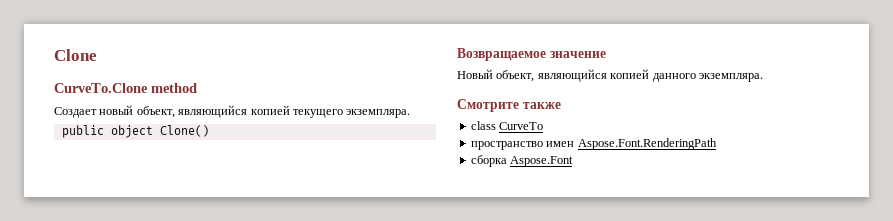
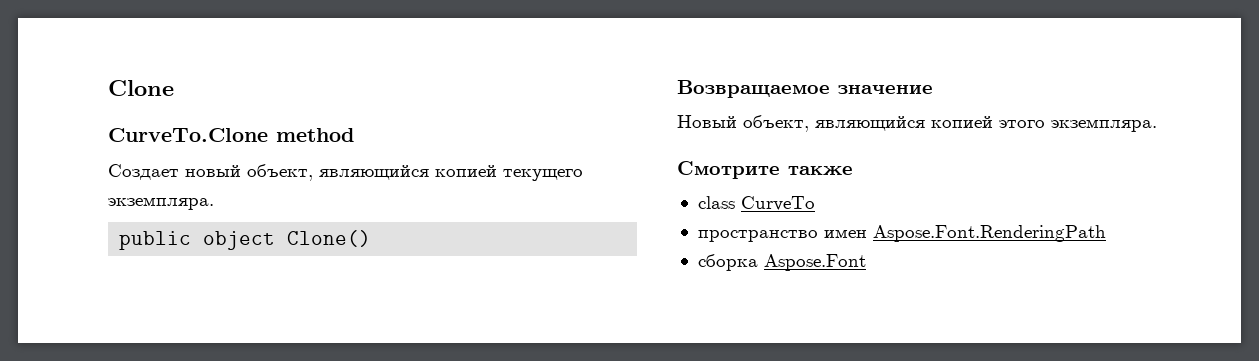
- Новый объект, являющийся копией данного экземпляра.
+ Новый объект, являющийся копией этого экземпляра.

